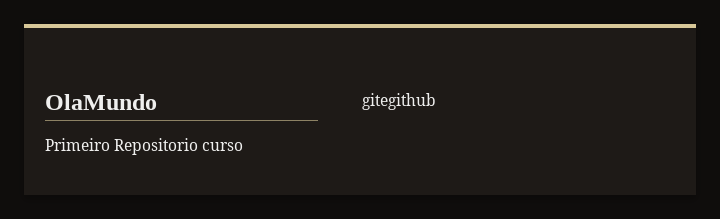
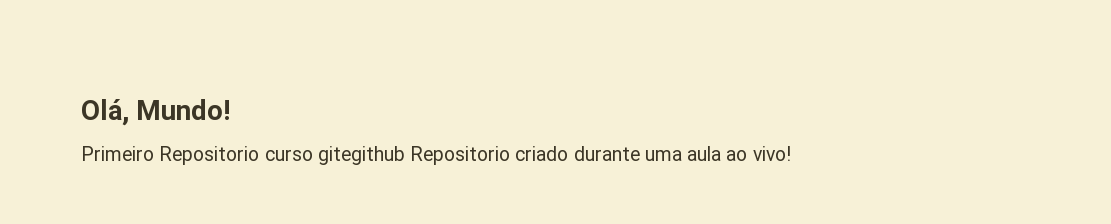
- OlaMundo
+ Olá, Mundo!
- Primeiro Repositorio curso gitegithub
+ Primeiro Repositorio curso gitegithub Repositorio criado durante uma aula ao vivo!

